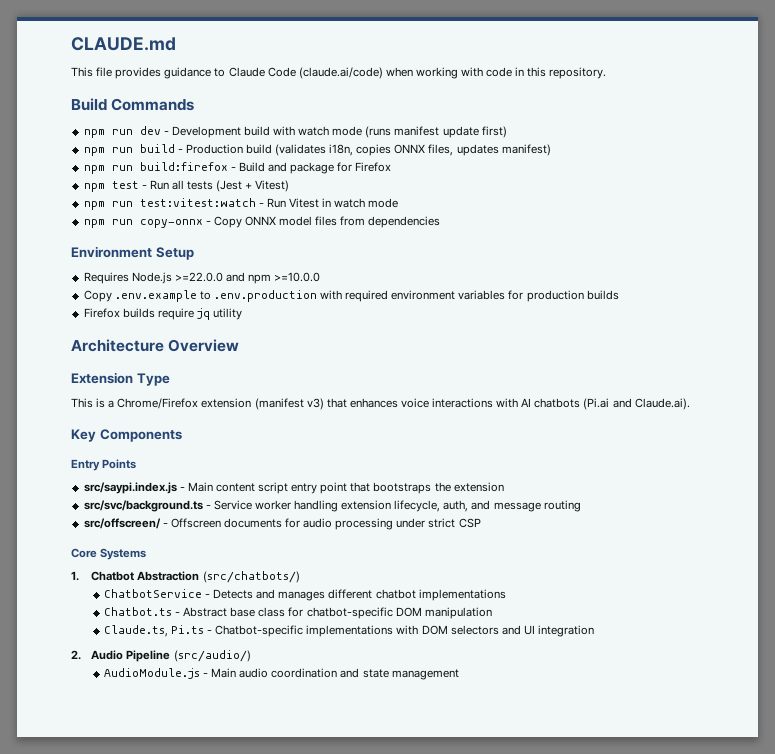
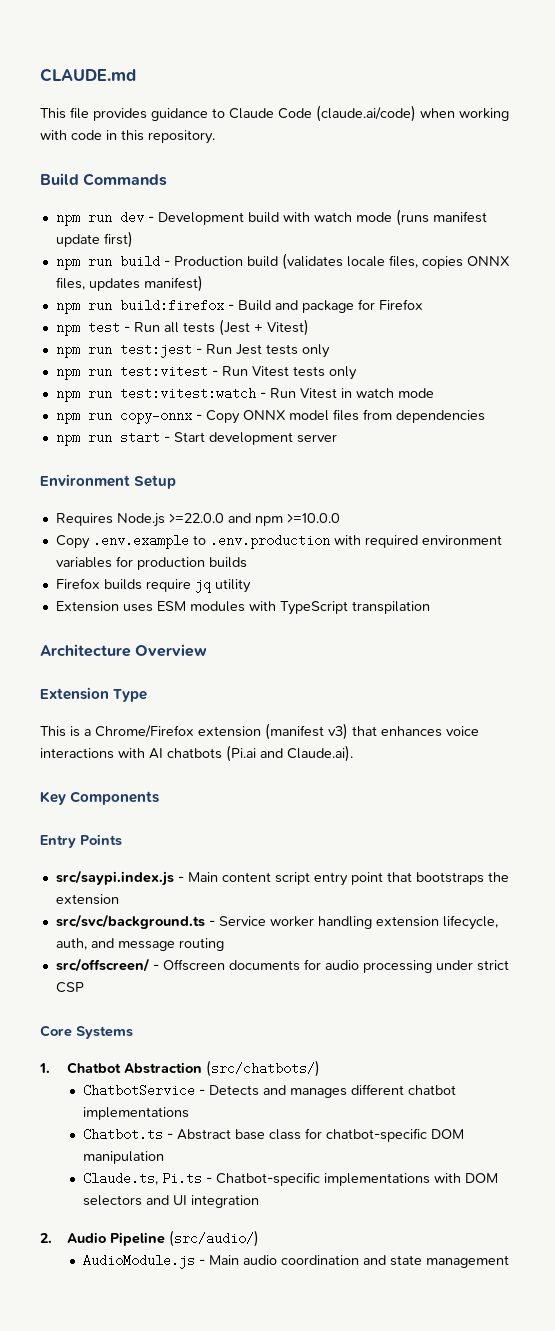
- npm run build - Production build (validates i18n, copies ONNX files, updates manifest)
+ npm run build - Production build (validates locale files, copies ONNX files, updates manifest)
+ npm run test:jest - Run Jest tests only
+ npm run test:vitest - Run Vitest tests only
+ npm run start - Start development server
+ Extension uses ESM modules with TypeScript transpilation

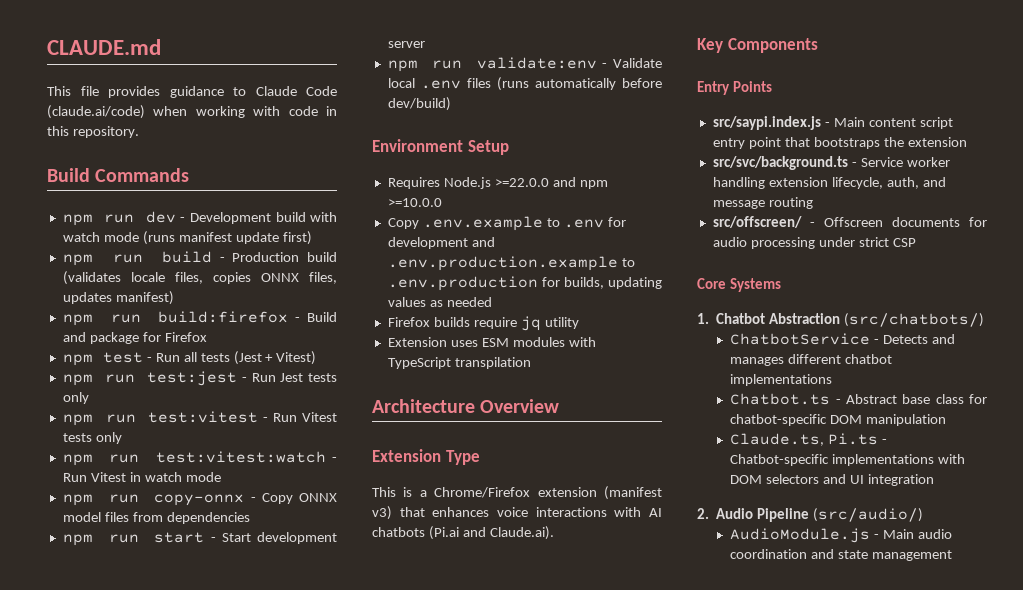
+ npm run validate:env - Validate local .env files (runs automatically before dev/build)
- Copy .env.example to .env.production with required environment variables for production builds
+ Copy .env.example to .env for development and .env.production.example to .env.production for builds, updating values as needed

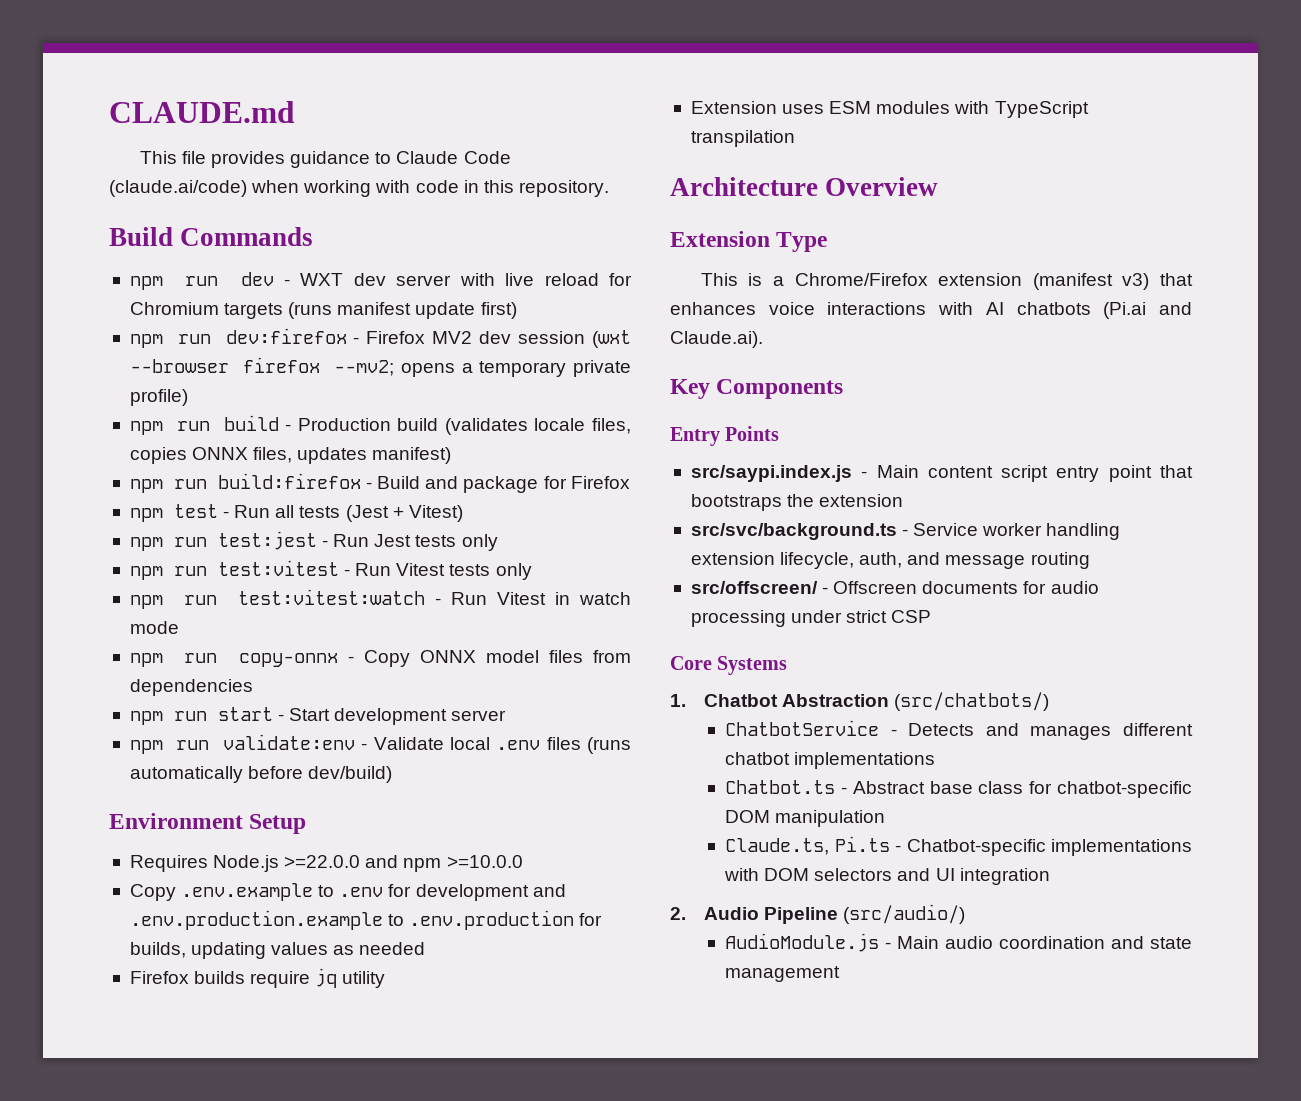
- npm run dev - Development build with watch mode (runs manifest update first)
+ npm run dev - WXT dev server with live reload for Chromium targets (runs manifest update first)
+ npm run dev:firefox - Firefox MV2 dev session (wxt --browser firefox --mv2; opens a temporary private profile)

